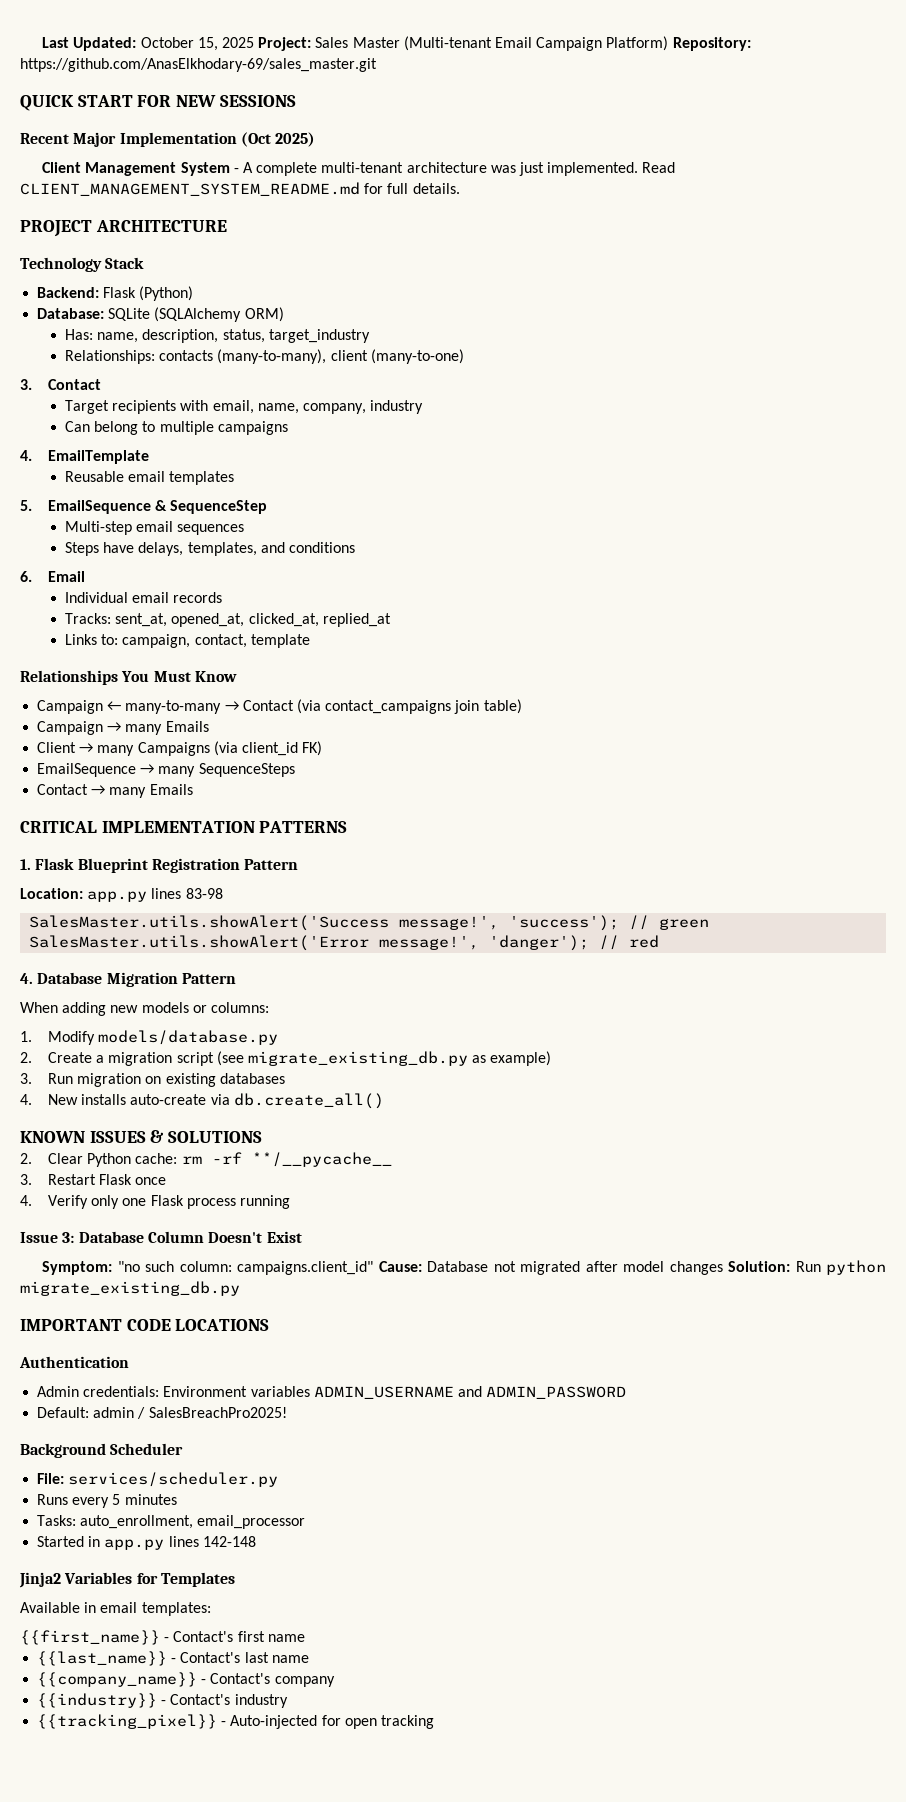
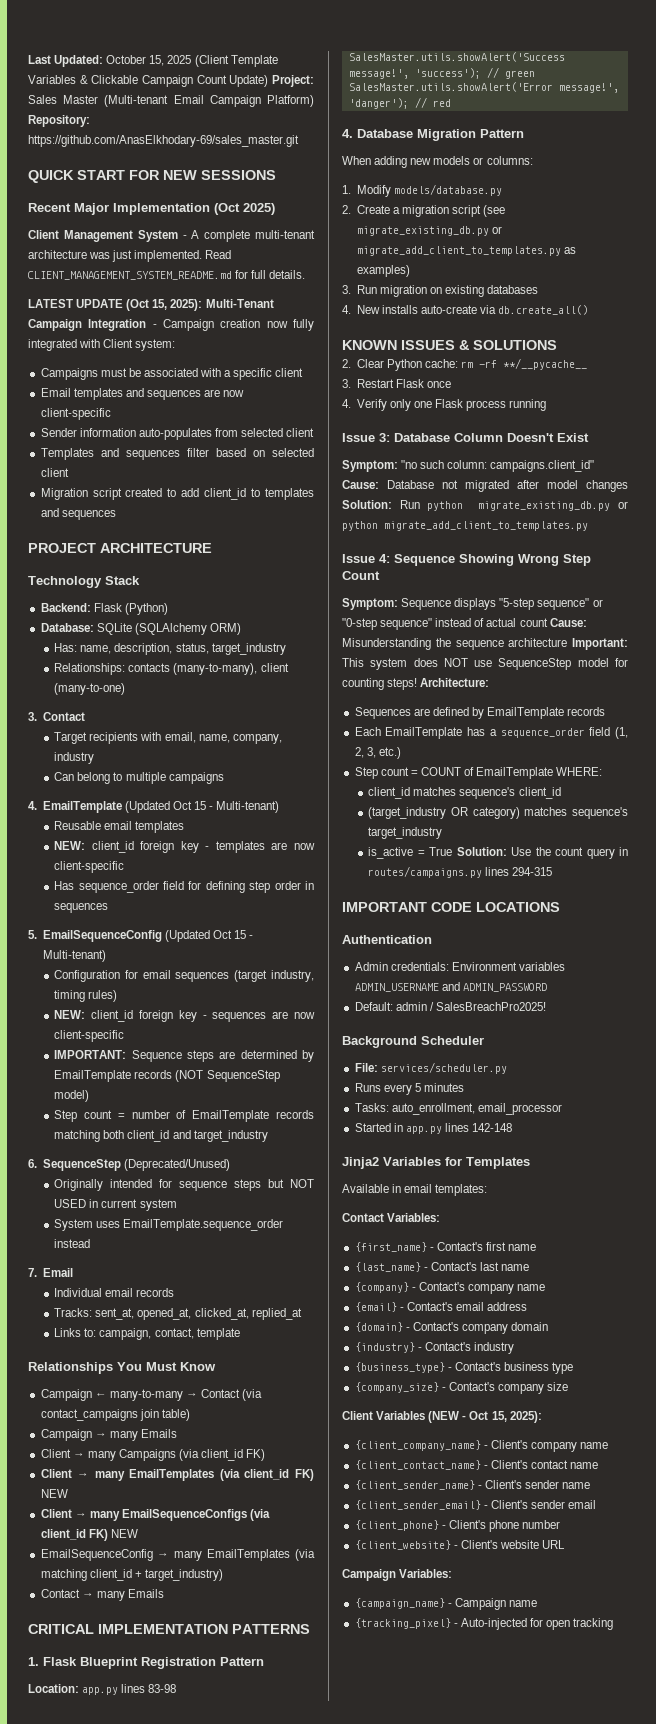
- Last Updated: October 15, 2025 Project: Sales Master (Multi-tenant Email Campaign Platform) Repository: https://github.com/AnasElkhodary-69/sales_master.git
+ Last Updated: October 15, 2025 (Client Template Variables & Clickable Campaign Count Update) Project: Sales Master (Multi-tenant Email Campaign Platform) Repository: https://github.com/AnasElkhodary-69/sales_master.git
+ LATEST UPDATE (Oct 15, 2025): Multi-Tenant Campaign Integration - Campaign creation now fully integrated with Client system:
+ Campaigns must be associated with a specific client
+ Email templates and sequences are now client-specific
+ Sender information auto-populates from selected client
+ Templates and sequences filter based on selected client
+ Migration script created to add client_id to templates and sequences
- 4. EmailTemplate
+ 4. EmailTemplate (Updated Oct 15 - Multi-tenant)
  Reusable email templates
- 5. EmailSequence & SequenceStep
- Multi-step email sequences
- Steps have delays, templates, and conditions
- 6. Email
+ NEW: client_id foreign key - templates are now client-specific
+ Has sequence_order field for defining step order in sequences
+ 5. EmailSequenceConfig (Updated Oct 15 - Multi-tenant)
+ Configuration for email sequences (target industry, timing rules)
+ NEW: client_id foreign key - sequences are now client-specific
+ IMPORTANT: Sequence steps are determined by EmailTemplate records (NOT SequenceStep model)
+ Step count = number of EmailTemplate records matching both client_id and target_industry
+ 6. SequenceStep (Deprecated/Unused)
+ Originally intended for sequence steps but NOT USED in current system
+ System uses EmailTemplate.sequence_order instead
+ 7. Email
- EmailSequence → many SequenceSteps
+ Client → many EmailTemplates (via client_id FK) NEW
+ Client → many EmailSequenceConfigs (via client_id FK) NEW
+ EmailSequenceConfig → many EmailTemplates (via matching client_id + target_industry)
- 2. Create a migration script (see migrate_existing_db.py as example)
+ 2. Create a migration script (see migrate_existing_db.py or migrate_add_client_to_templates.py as examples)
- Symptom: "no such column: campaigns.client_id" Cause: Database not migrated after model changes Solution: Run python migrate_existing_db.py
+ Symptom: "no such column: campaigns.client_id" Cause: Database not migrated after model changes Solution: Run python migrate_existing_db.py or python migrate_add_client_to_templates.py
+ Issue 4: Sequence Showing Wrong Step Count
+ Symptom: Sequence displays "5-step sequence" or "0-step sequence" instead of actual count Cause: Misunderstanding the sequence architecture Important: This system does NOT use SequenceStep model for counting steps! Architecture:
+ Sequences are defined by EmailTemplate records
+ Each EmailTemplate has a sequence_order field (1, 2, 3, etc.)
+ Step count = COUNT of EmailTemplate WHERE:
+ client_id matches sequence's client_id
+ (target_industry OR category) matches sequence's target_industry
+ is_active = True Solution: Use the count query in routes/campaigns.py lines 294-315
- {{first_name}} - Contact's first name
+ Contact Variables:
+ {first_name} - Contact's first name
- {{last_name}} - Contact's last name
+ {last_name} - Contact's last name
- {{company_name}} - Contact's company
- {{industry}} - Contact's industry
- {{tracking_pixel}} - Auto-injected for open tracking
+ {company} - Contact's company name
+ {email} - Contact's email address
+ {domain} - Contact's company domain
+ {industry} - Contact's industry
+ {business_type} - Contact's business type
+ {company_size} - Contact's company size
+ Client Variables (NEW - Oct 15, 2025):
+ {client_company_name} - Client's company name
+ {client_contact_name} - Client's contact name
+ {client_sender_name} - Client's sender name
+ {client_sender_email} - Client's sender email
+ {client_phone} - Client's phone number
+ {client_website} - Client's website URL
+ Campaign Variables:
+ {campaign_name} - Campaign name
+ {tracking_pixel} - Auto-injected for open tracking

